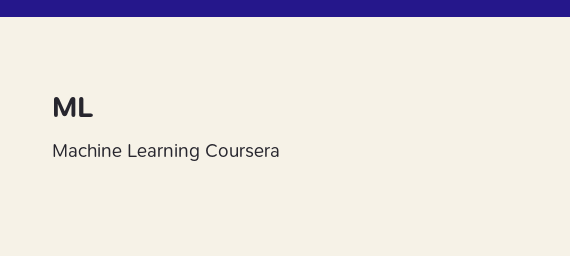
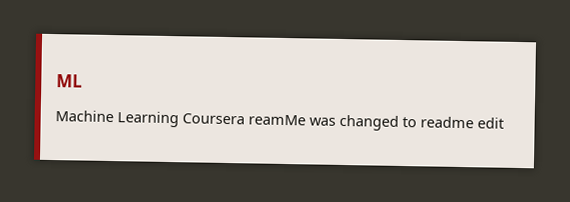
- Machine Learning Coursera
+ Machine Learning Coursera reamMe was changed to readme edit

